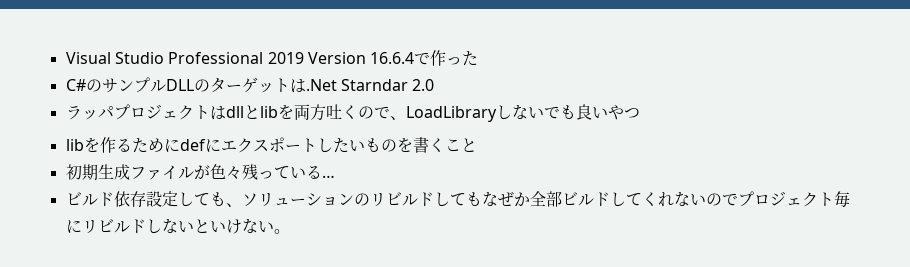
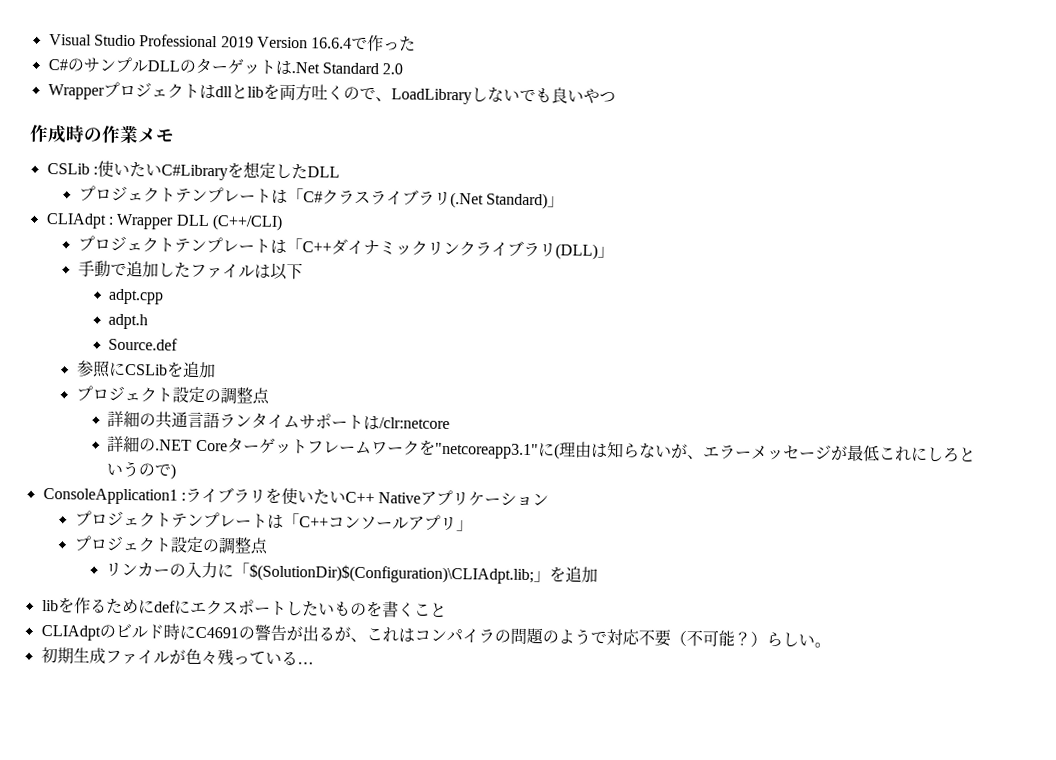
- C#のサンプルDLLのターゲットは.Net Starndar 2.0
+ C#のサンプルDLLのターゲットは.Net Standard 2.0
- ラッパプロジェクトはdllとlibを両方吐くので、LoadLibraryしないでも良いやつ
+ Wrapperプロジェクトはdllとlibを両方吐くので、LoadLibraryしないでも良いやつ
+ 作成時の作業メモ
+ CSLib :使いたいC#Libraryを想定したDLL
+ プロジェクトテンプレートは「C#クラスライブラリ(.Net Standard)」
+ CLIAdpt : Wrapper DLL (C++/CLI)
+ プロジェクトテンプレートは「C++ダイナミックリンクライブラリ(DLL)」
+ 手動で追加したファイルは以下
+ adpt.cpp
+ adpt.h
+ Source.def
+ 参照にCSLibを追加
+ プロジェクト設定の調整点
+ 詳細の共通言語ランタイムサポートは/clr:netcore
+ 詳細の.NET Coreターゲットフレームワークを"netcoreapp3.1"に(理由は知らないが、エラーメッセージが最低これにしろというので)
+ ConsoleApplication1 :ライブラリを使いたいC++ Nativeアプリケーション
+ プロジェクトテンプレートは「C++コンソールアプリ」
+ プロジェクト設定の調整点
+ リンカーの入力に「$(SolutionDir)$(Configuration)\CLIAdpt.lib;」を追加
+ CLIAdptのビルド時にC4691の警告が出るが、これはコンパイラの問題のようで対応不要（不可能？）らしい。
- ビルド依存設定しても、ソリューションのリビルドしてもなぜか全部ビルドしてくれないのでプロジェクト毎にリビルドしないといけない。

